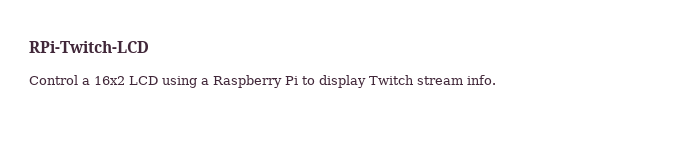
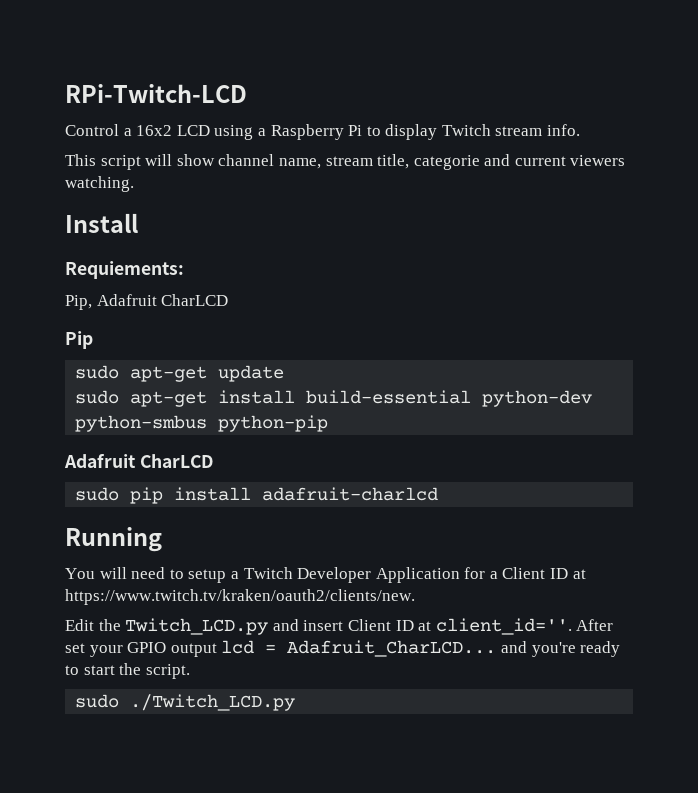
+ This script will show channel name, stream title, categorie and current viewers watching.
+ Install
+ Requiements:
+ Pip, Adafruit CharLCD
+ Pip
+ sudo apt-get update
+ sudo apt-get install build-essential python-dev python-smbus python-pip
+ Adafruit CharLCD
+ sudo pip install adafruit-charlcd
+ Running
+ You will need to setup a Twitch Developer Application for a Client ID at https://www.twitch.tv/kraken/oauth2/clients/new.
+ Edit the Twitch_LCD.py and insert Client ID at client_id=''. After set your GPIO output lcd = Adafruit_CharLCD... and you're ready to start the script.
+ sudo ./Twitch_LCD.py

